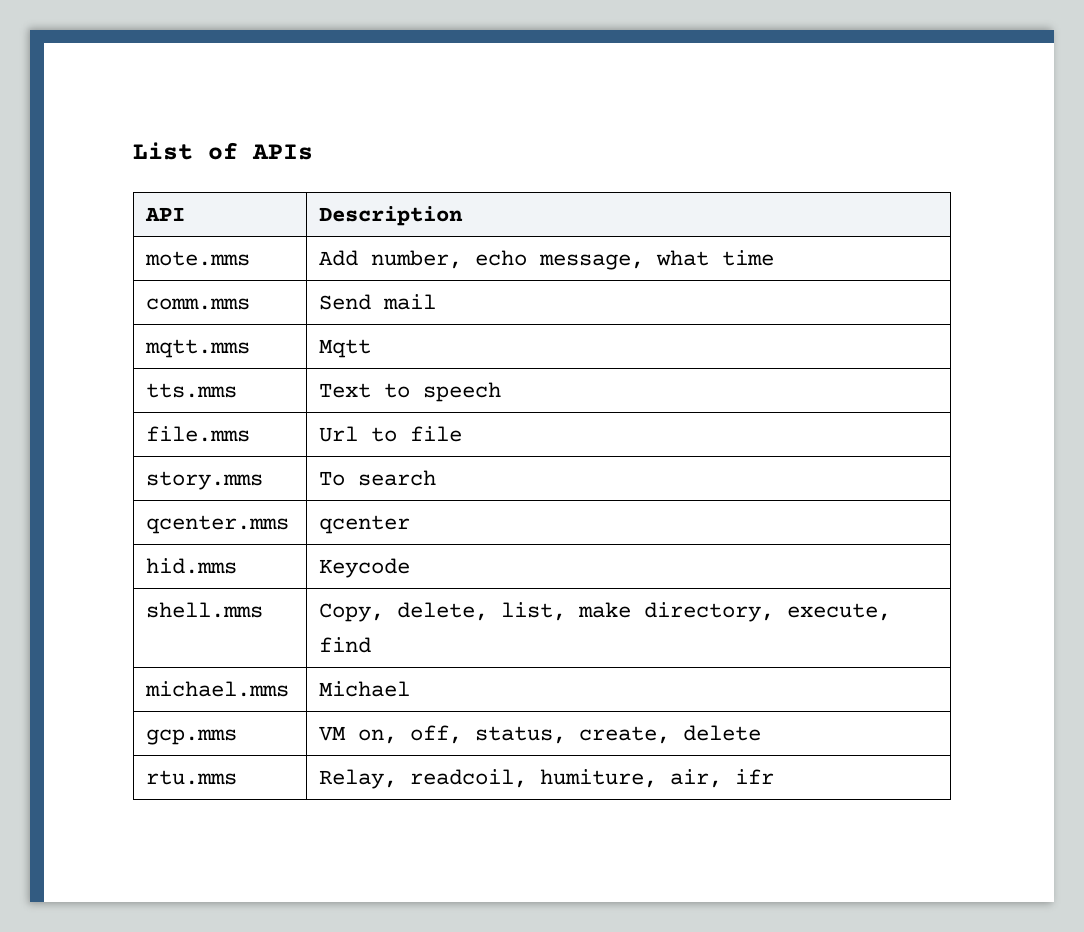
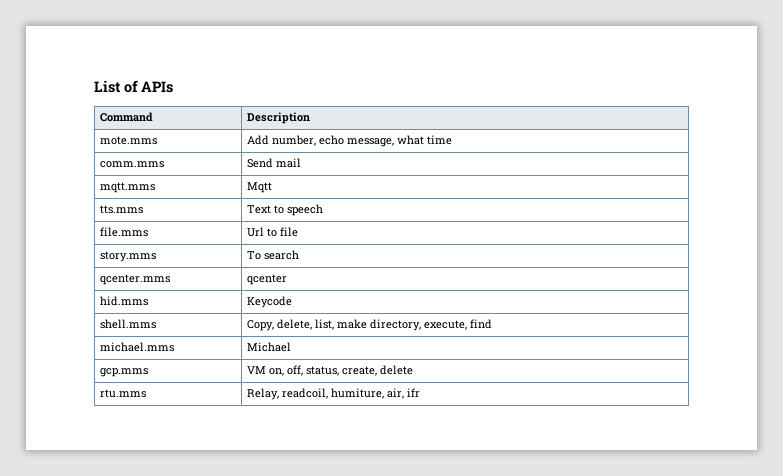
- API | Description
+ Command | Description

